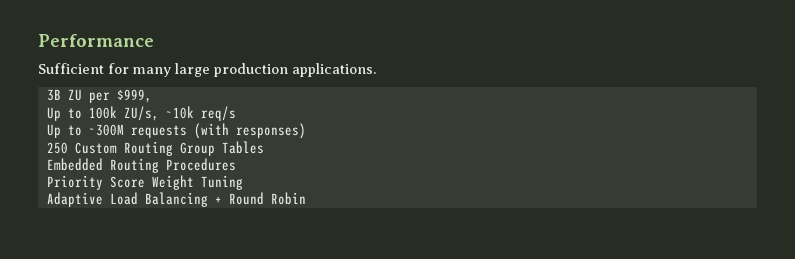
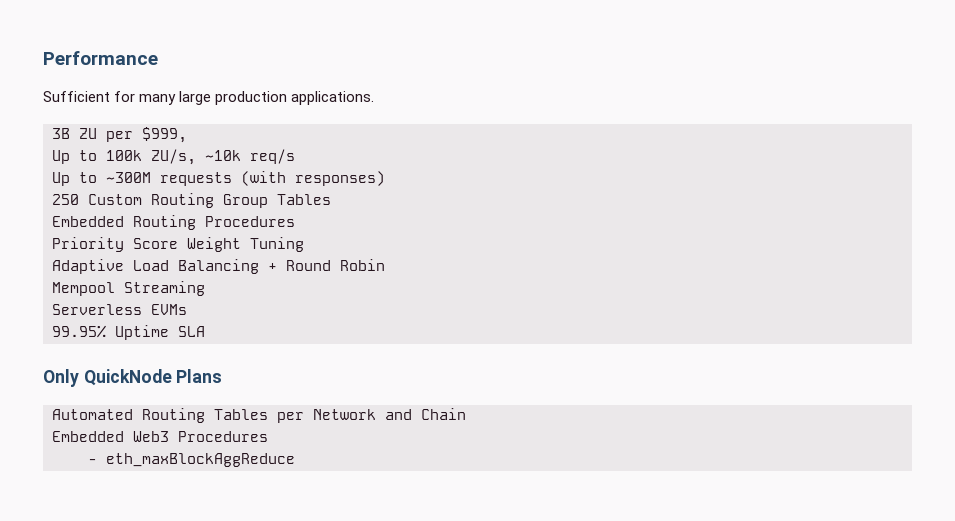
+ Mempool Streaming
+ Serverless EVMs
+ 99.95% Uptime SLA
+ Only QuickNode Plans
+ Automated Routing Tables per Network and Chain
+ Embedded Web3 Procedures
+ - eth_maxBlockAggReduce

